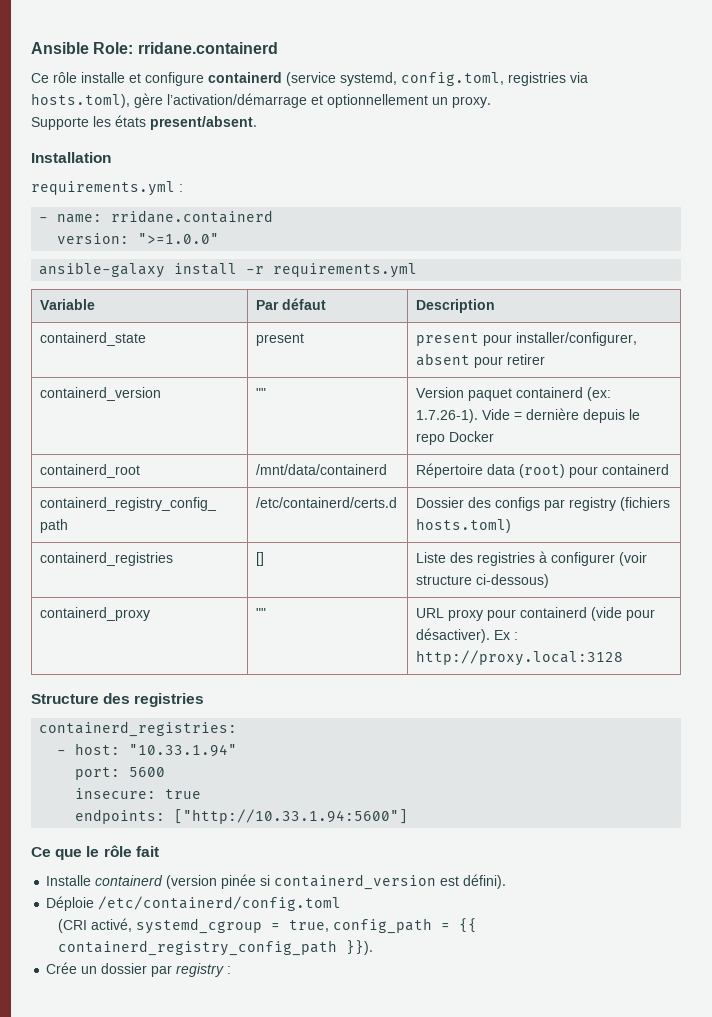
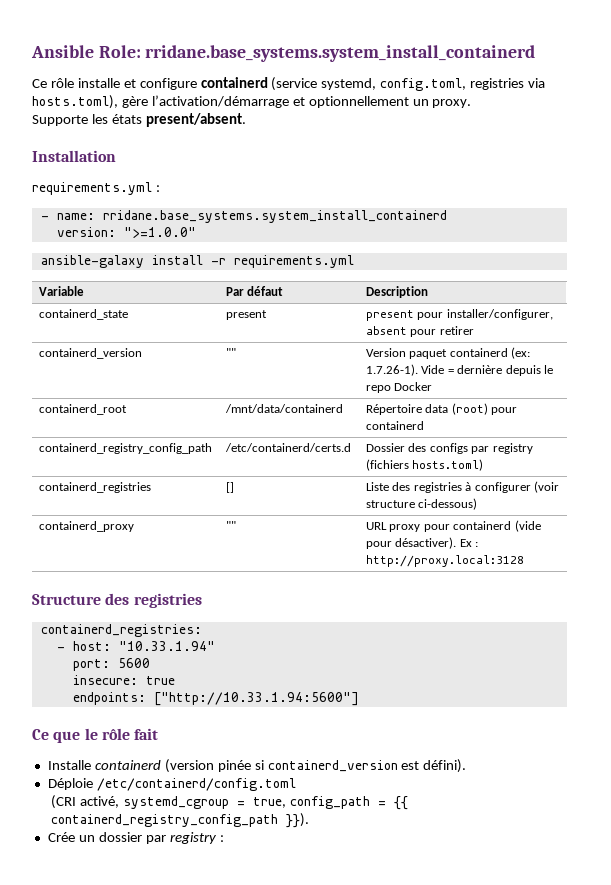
- Ansible Role: rridane.containerd
+ Ansible Role: rridane.base_systems.system_install_containerd
- - name: rridane.containerd
+ - name: rridane.base_systems.system_install_containerd

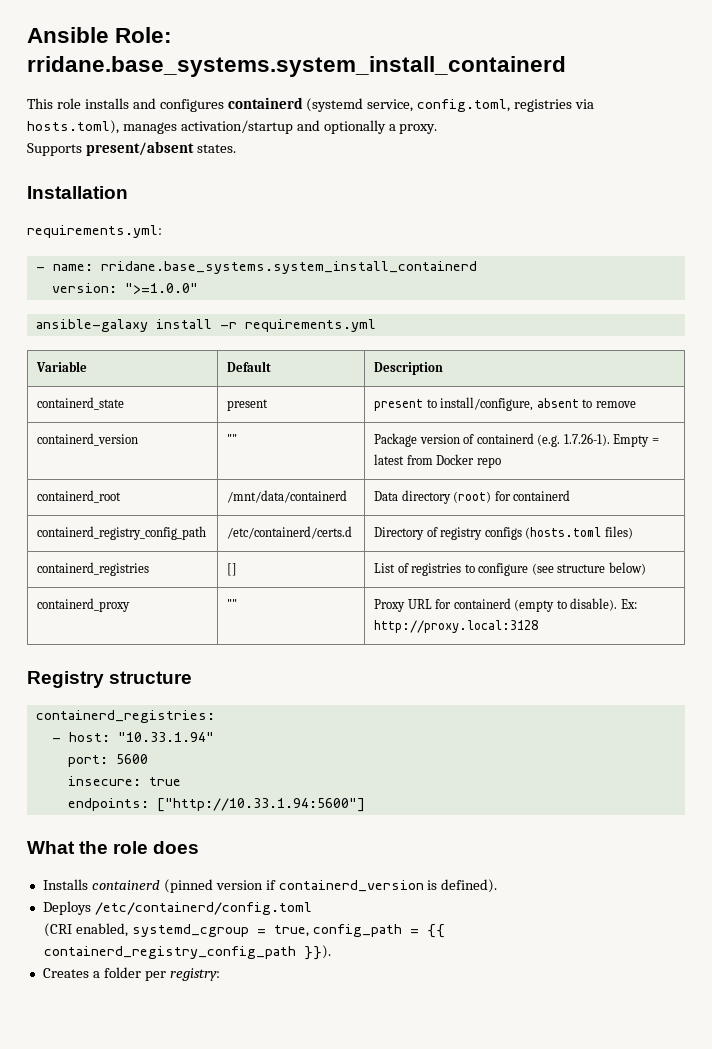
- Ce rôle installe et configure containerd (service systemd, config.toml, registries via hosts.toml), gère l’activation/démarrage et optionnellement un proxy.
- Supporte les états present/absent.
+ This role installs and configures containerd (systemd service, config.toml, registries via hosts.toml), manages activation/startup and optionally a proxy.
+ Supports present/absent states.
- requirements.yml :
+ requirements.yml:
- Variable | Par défaut | Description
+ Variable | Default | Description
- containerd_state | present | present pour installer/configurer, absent pour retirer
- containerd_version | "" | Version paquet containerd (ex: 1.7.26-1). Vide = dernière depuis le repo Docker
+ containerd_state | present | present to install/configure, absent to remove
+ containerd_version | "" | Package version of containerd (e.g. 1.7.26-1). Empty = latest from Docker repo
- containerd_root | /mnt/data/containerd | Répertoire data (root) pour containerd
+ containerd_root | /mnt/data/containerd | Data directory (root) for containerd
- containerd_registry_config_path | /etc/containerd/certs.d | Dossier des configs par registry (fichiers hosts.toml)
- containerd_registries | [] | Liste des registries à configurer (voir structure ci-dessous)
- containerd_proxy | "" | URL proxy pour containerd (vide pour désactiver). Ex : http://proxy.local:3128
- Structure des registries
+ containerd_registry_config_path | /etc/containerd/certs.d | Directory of registry configs (hosts.toml files)
+ containerd_registries | [] | List of registries to configure (see structure below)
+ containerd_proxy | "" | Proxy URL for containerd (empty to disable). Ex: http://proxy.local:3128
+ Registry structure
- Ce que le rôle fait
- Installe containerd (version pinée si containerd_version est défini).
- Déploie /etc/containerd/config.toml
+ What the role does
+ Installs containerd (pinned version if containerd_version is defined).
+ Deploys /etc/containerd/config.toml
- (CRI activé, systemd_cgroup = true, config_path = {{ containerd_registry_config_path }}).
+ (CRI enabled, systemd_cgroup = true, config_path = {{ containerd_registry_config_path }}).
- Crée un dossier par registry :
+ Creates a folder per registry:

